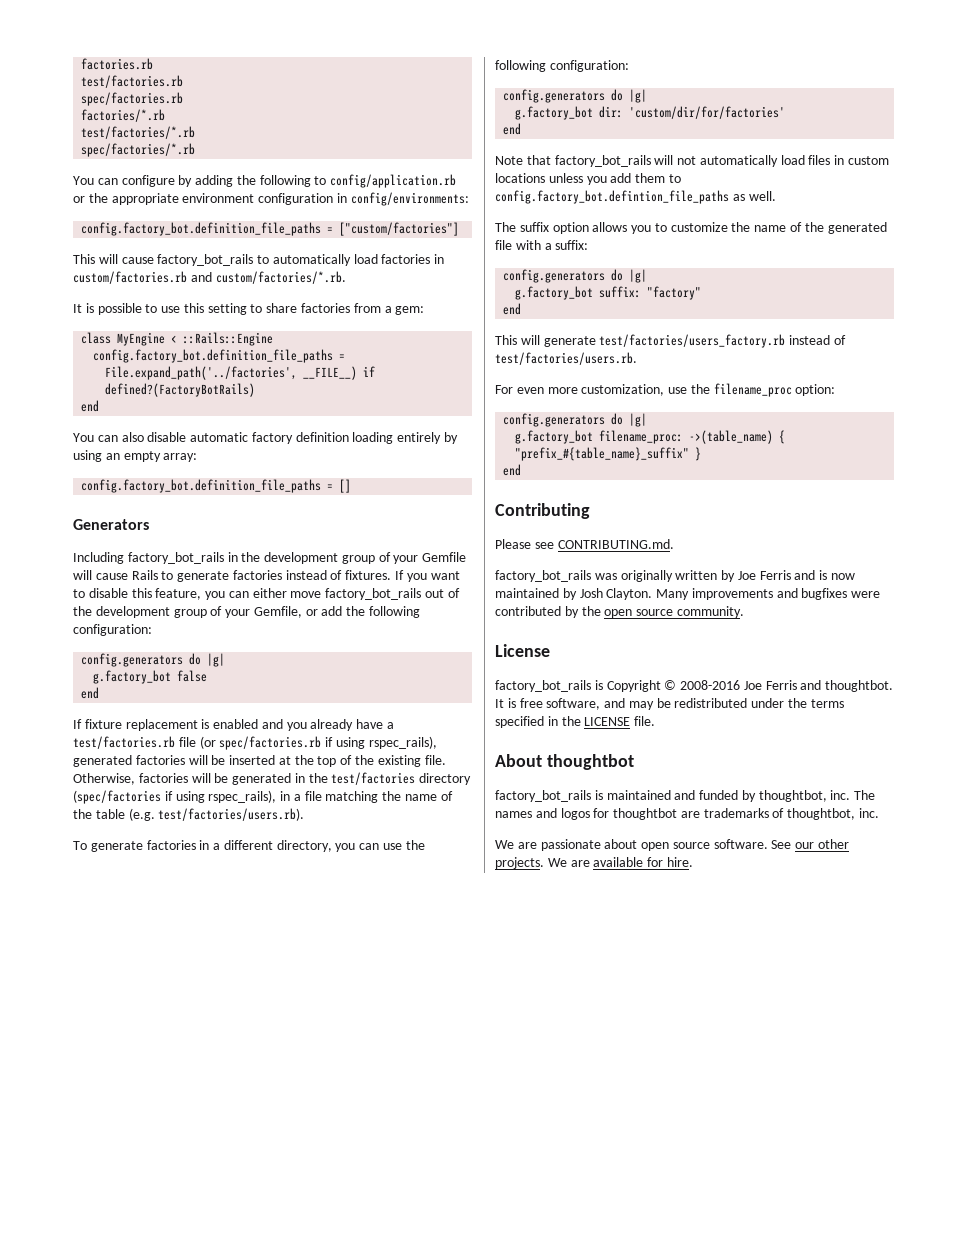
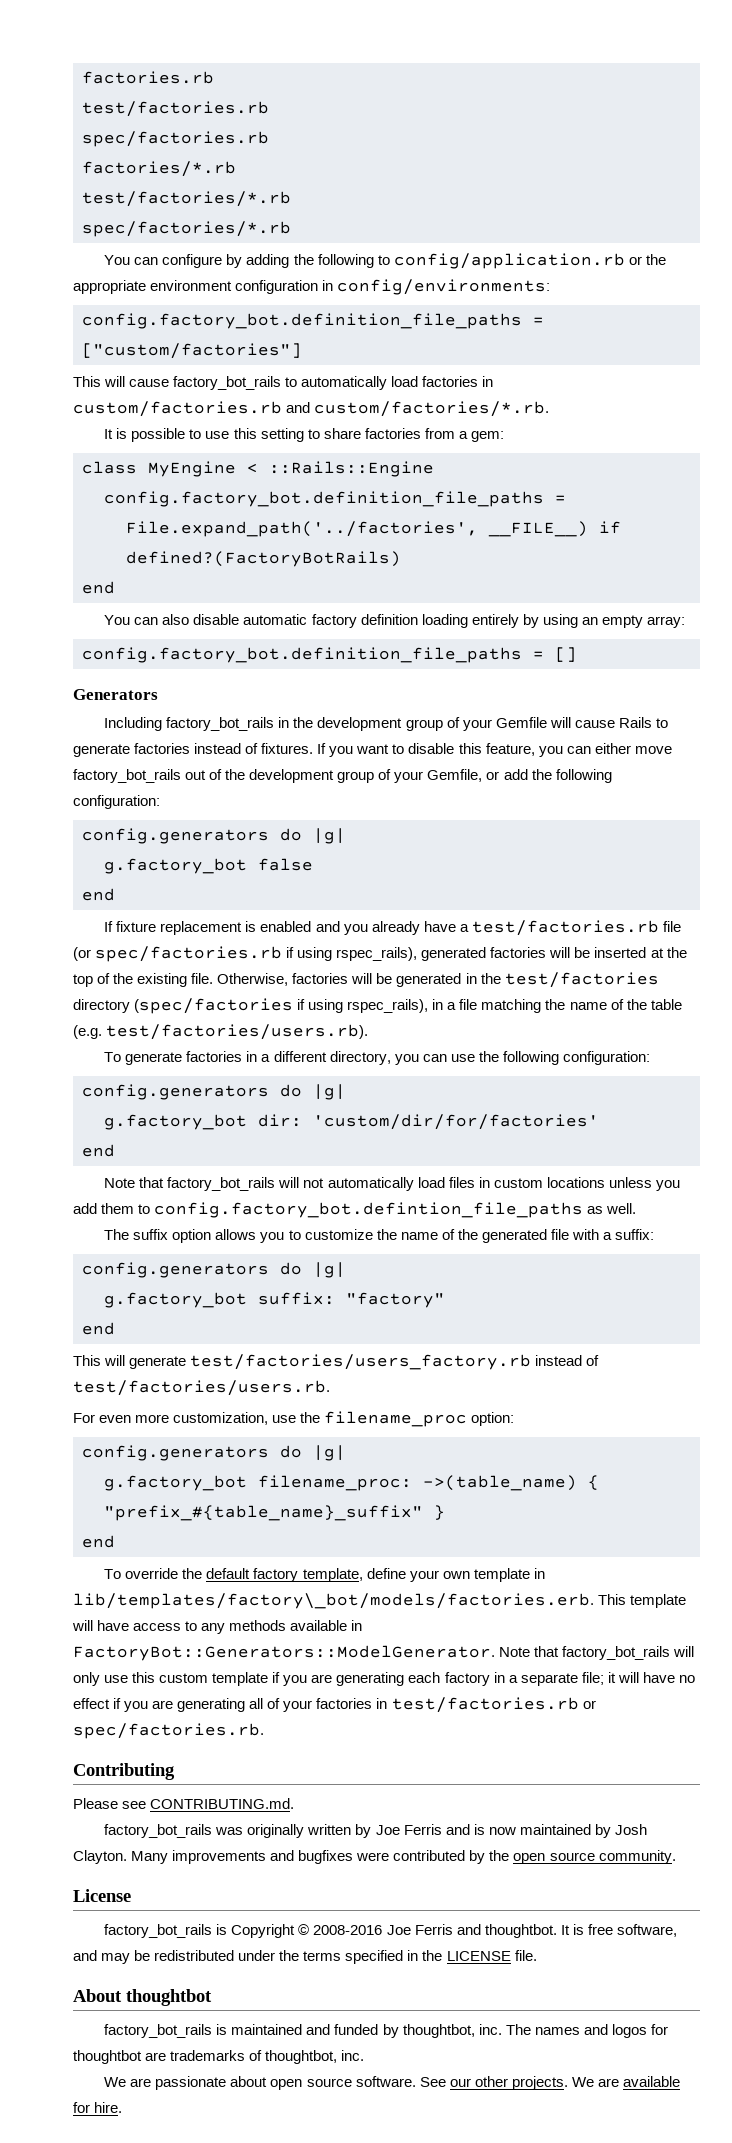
+ To override the default factory template, define your own template in lib/templates/factory\_bot/models/factories.erb. This template will have access to any methods available in FactoryBot::Generators::ModelGenerator. Note that factory_bot_rails will only use this custom template if you are generating each factory in a separate file; it will have no effect if you are generating all of your factories in test/factories.rb or spec/factories.rb.

